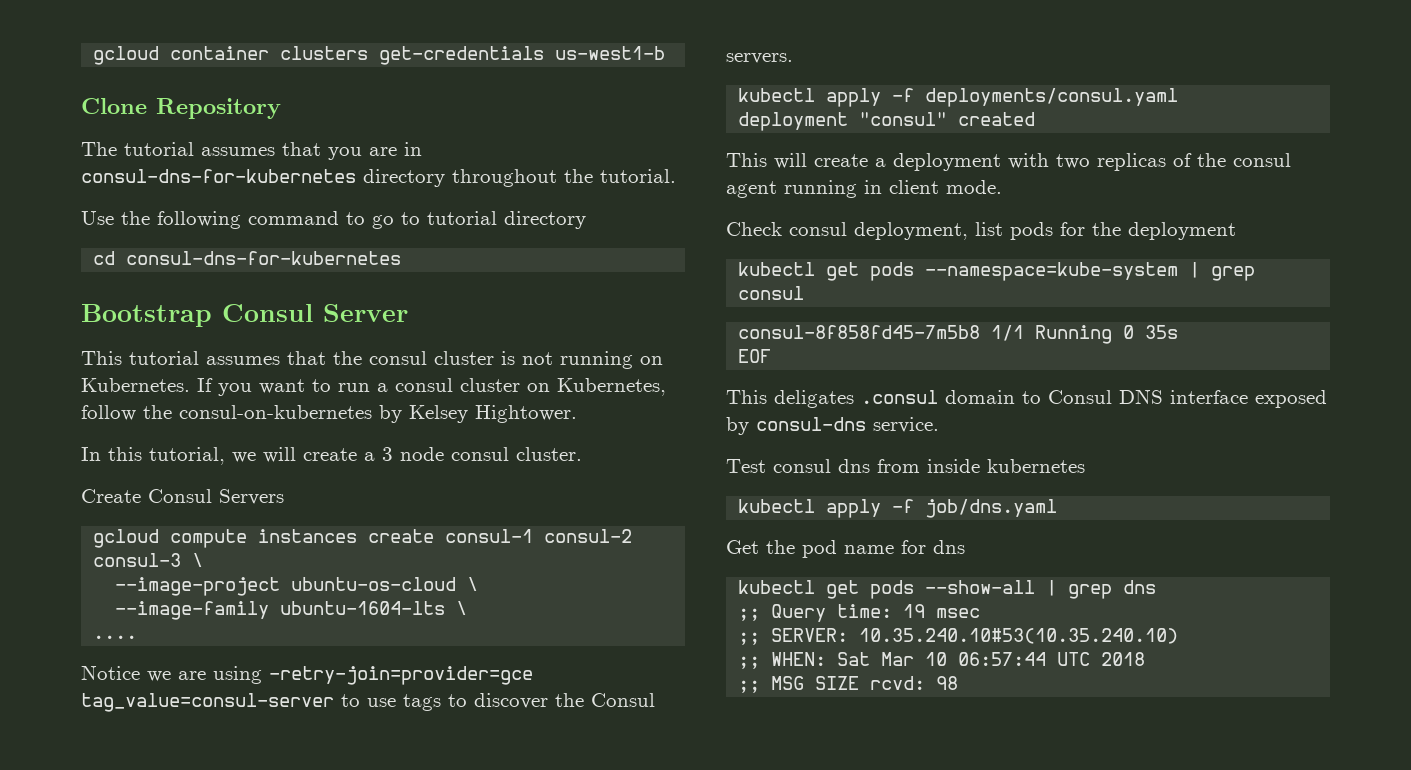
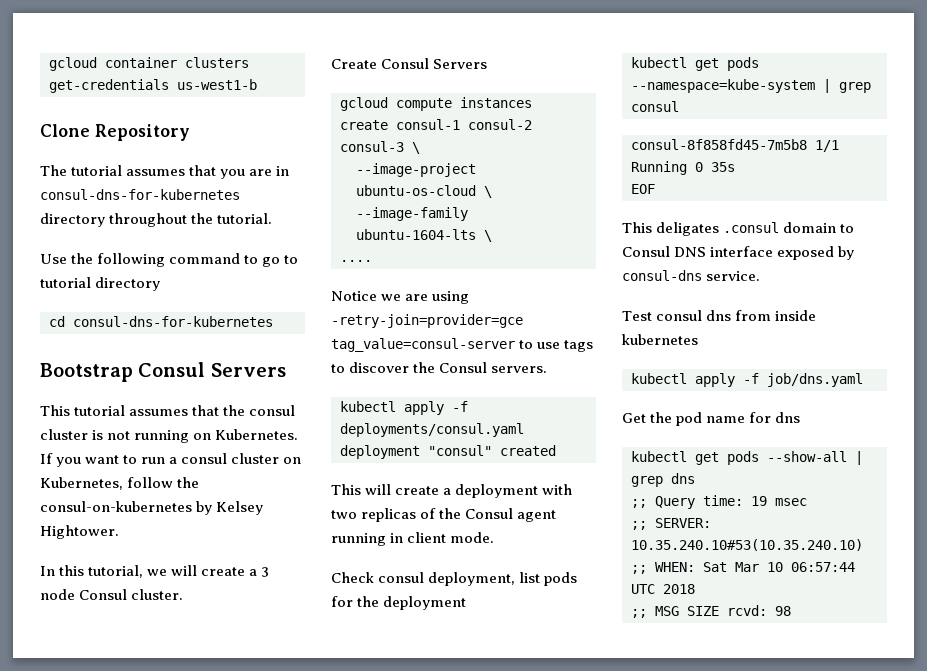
- Bootstrap Consul Server
+ Bootstrap Consul Servers
- In this tutorial, we will create a 3 node consul cluster.
+ In this tutorial, we will create a 3 node Consul cluster.
- This will create a deployment with two replicas of the consul agent running in client mode.
+ This will create a deployment with two replicas of the Consul agent running in client mode.

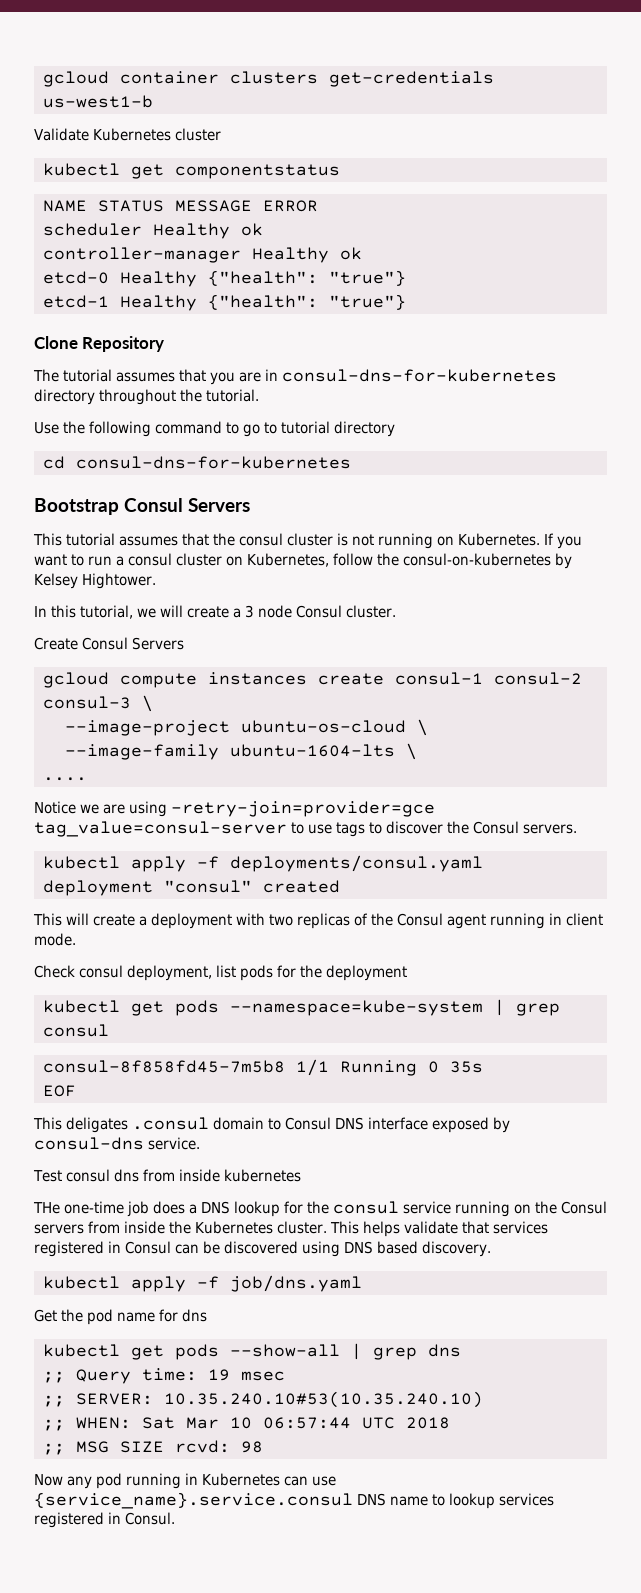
+ Validate Kubernetes cluster
+ kubectl get componentstatus
+ NAME STATUS MESSAGE ERROR
+ scheduler Healthy ok
+ controller-manager Healthy ok
+ etcd-0 Healthy {"health": "true"}
+ etcd-1 Healthy {"health": "true"}
+ THe one-time job does a DNS lookup for the consul service running on the Consul servers from inside the Kubernetes cluster. This helps validate that services registered in Consul can be discovered using DNS based discovery.
+ Now any pod running in Kubernetes can use {service_name}.service.consul DNS name to lookup services registered in Consul.

